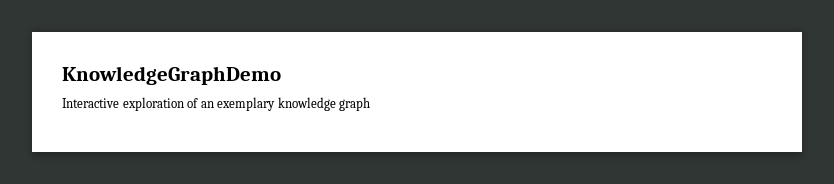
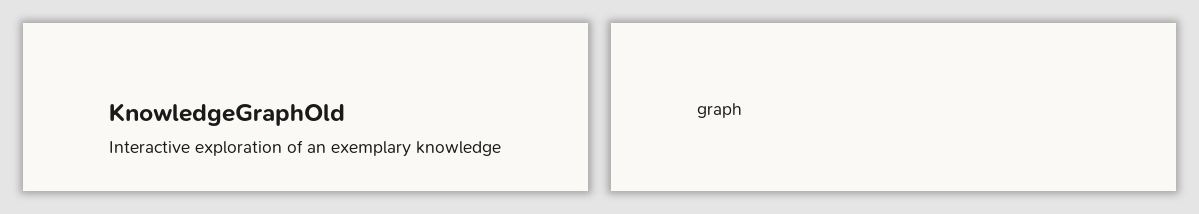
- KnowledgeGraphDemo
+ KnowledgeGraphOld

